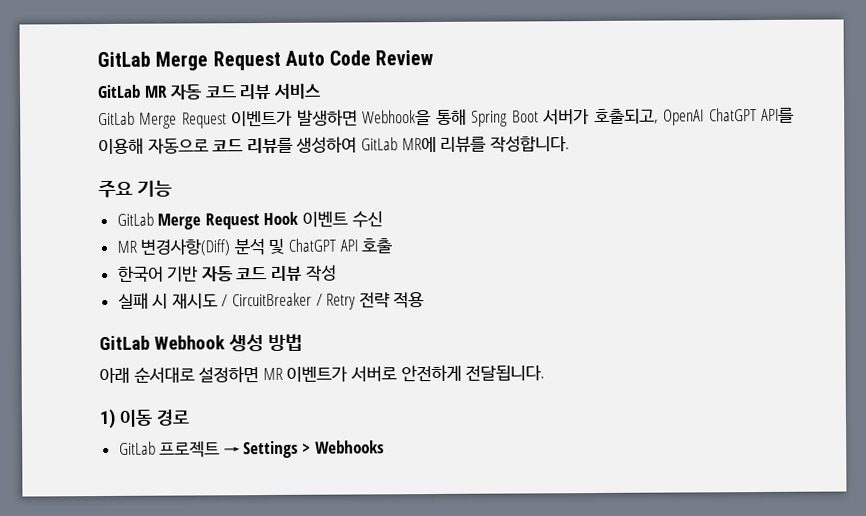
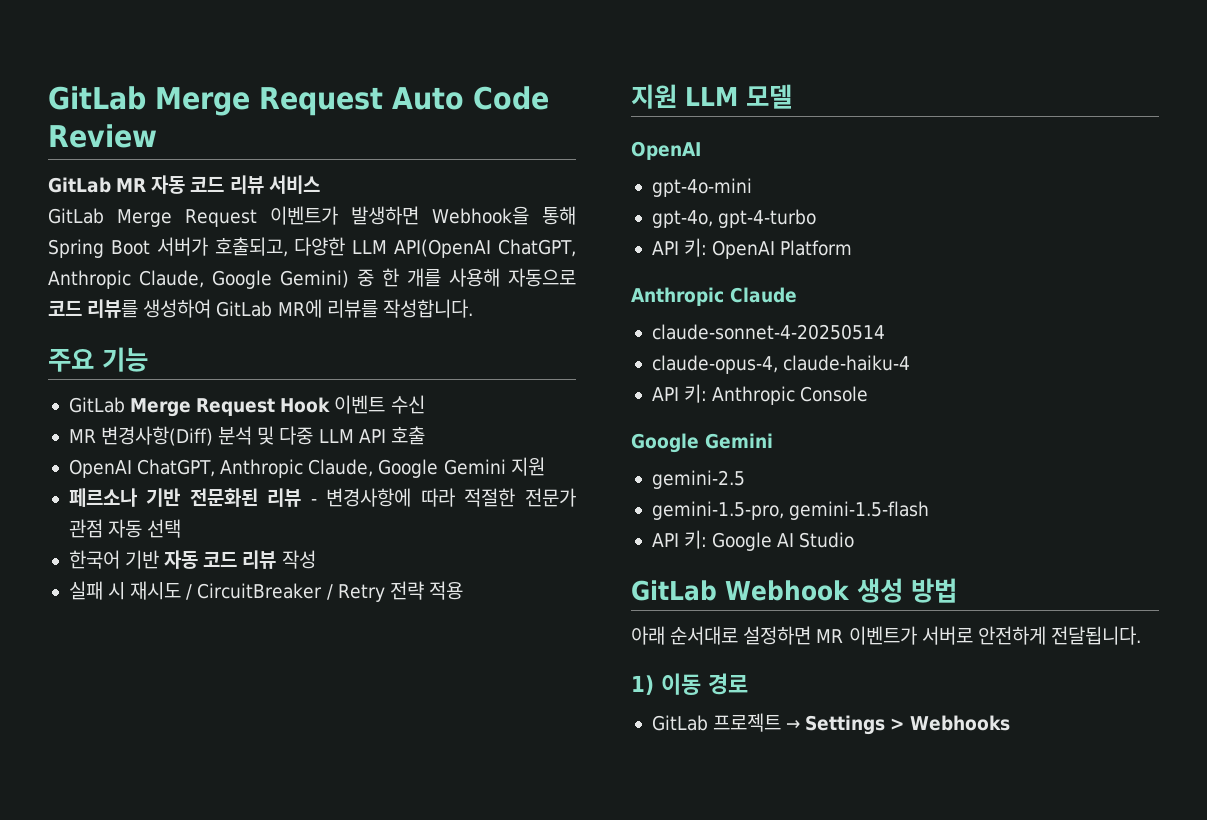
- GitLab Merge Request 이벤트가 발생하면 Webhook을 통해 Spring Boot 서버가 호출되고, OpenAI ChatGPT API를 이용해 자동으로 코드 리뷰를 생성하여 GitLab MR에 리뷰를 작성합니다.
+ GitLab Merge Request 이벤트가 발생하면 Webhook을 통해 Spring Boot 서버가 호출되고, 다양한 LLM API(OpenAI ChatGPT, Anthropic Claude, Google Gemini) 중 한 개를 사용해 자동으로 코드 리뷰를 생성하여 GitLab MR에 리뷰를 작성합니다.
- MR 변경사항(Diff) 분석 및 ChatGPT API 호출
+ MR 변경사항(Diff) 분석 및 다중 LLM API 호출
+ OpenAI ChatGPT, Anthropic Claude, Google Gemini 지원
+ 페르소나 기반 전문화된 리뷰 - 변경사항에 따라 적절한 전문가 관점 자동 선택
+ 지원 LLM 모델
+ OpenAI
+ gpt-4o-mini
+ gpt-4o, gpt-4-turbo
+ API 키: OpenAI Platform
+ Anthropic Claude
+ claude-sonnet-4-20250514
+ claude-opus-4, claude-haiku-4
+ API 키: Anthropic Console
+ Google Gemini
+ gemini-2.5
+ gemini-1.5-pro, gemini-1.5-flash
+ API 키: Google AI Studio

